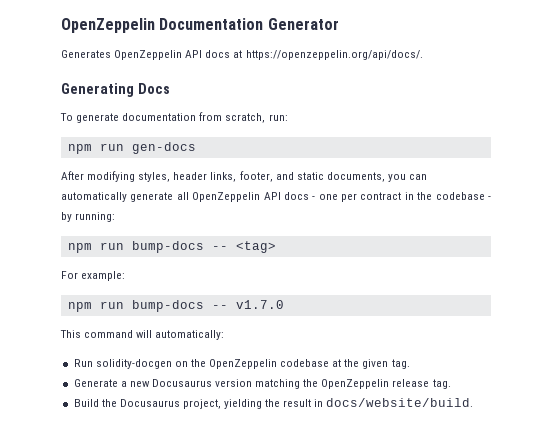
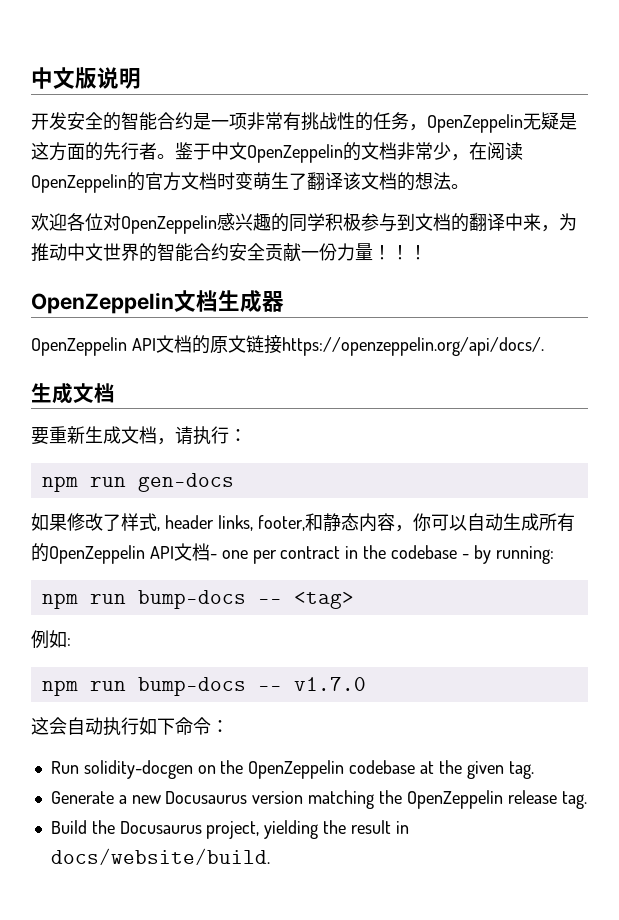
- OpenZeppelin Documentation Generator
- Generates OpenZeppelin API docs at https://openzeppelin.org/api/docs/.
- Generating Docs
- To generate documentation from scratch, run:
+ 中文版说明
+ 开发安全的智能合约是一项非常有挑战性的任务，OpenZeppelin无疑是这方面的先行者。鉴于中文OpenZeppelin的文档非常少，在阅读OpenZeppelin的官方文档时变萌生了翻译该文档的想法。
+ 欢迎各位对OpenZeppelin感兴趣的同学积极参与到文档的翻译中来，为推动中文世界的智能合约安全贡献一份力量！！！
+ OpenZeppelin文档生成器
+ OpenZeppelin API文档的原文链接https://openzeppelin.org/api/docs/.
+ 生成文档
+ 要重新生成文档，请执行：
  npm run gen-docs
- After modifying styles, header links, footer, and static documents, you can automatically generate all OpenZeppelin API docs - one per contract in the codebase - by running:
+ 如果修改了样式, header links, footer,和静态内容，你可以自动生成所有的OpenZeppelin API文档- one per contract in the codebase - by running:
- For example:
+ 例如:
- This command will automatically:
+ 这会自动执行如下命令：

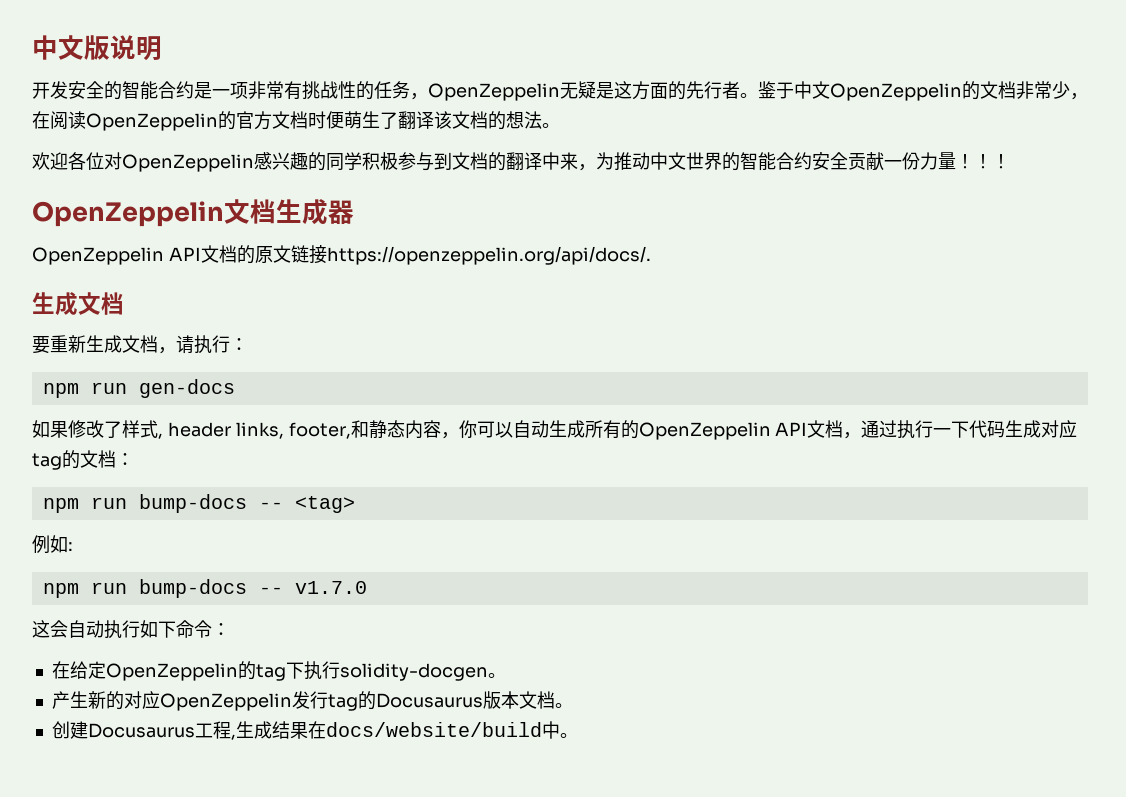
- 鉴于中文OpenZeppelin的文档非常少，在阅读OpenZeppelin的官方文档时变萌生了翻译该文档的想法。
+ 鉴于中文OpenZeppelin的文档非常少，在阅读OpenZeppelin的官方文档时便萌生了翻译该文档的想法。
- 如果修改了样式, header links, footer,和静态内容，你可以自动生成所有的OpenZeppelin API文档- one per contract in the codebase - by running:
+ 如果修改了样式, header links, footer,和静态内容，你可以自动生成所有的OpenZeppelin API文档，通过执行一下代码生成对应tag的文档：
- Run solidity-docgen on the OpenZeppelin codebase at the given tag.
- Generate a new Docusaurus version matching the OpenZeppelin release tag.
- Build the Docusaurus project, yielding the result in docs/website/build.
+ 在给定OpenZeppelin的tag下执行solidity-docgen。
+ 产生新的对应OpenZeppelin发行tag的Docusaurus版本文档。
+ 创建Docusaurus工程,生成结果在docs/website/build中。

